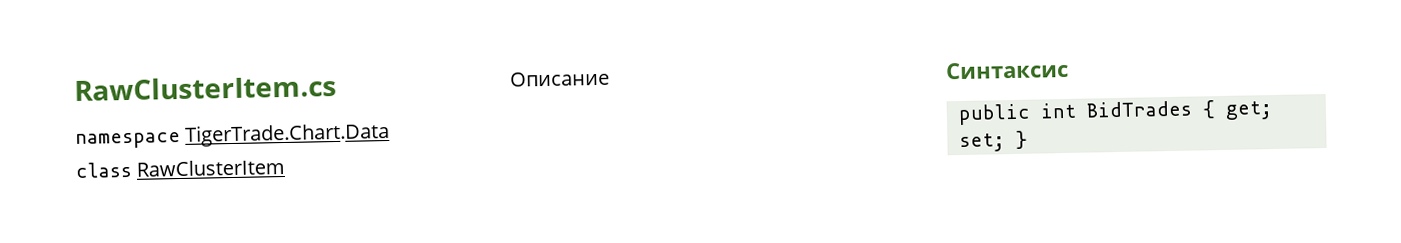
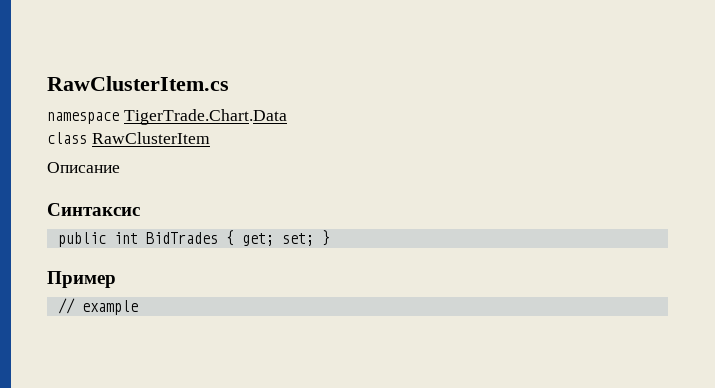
+ Пример
+ // example

